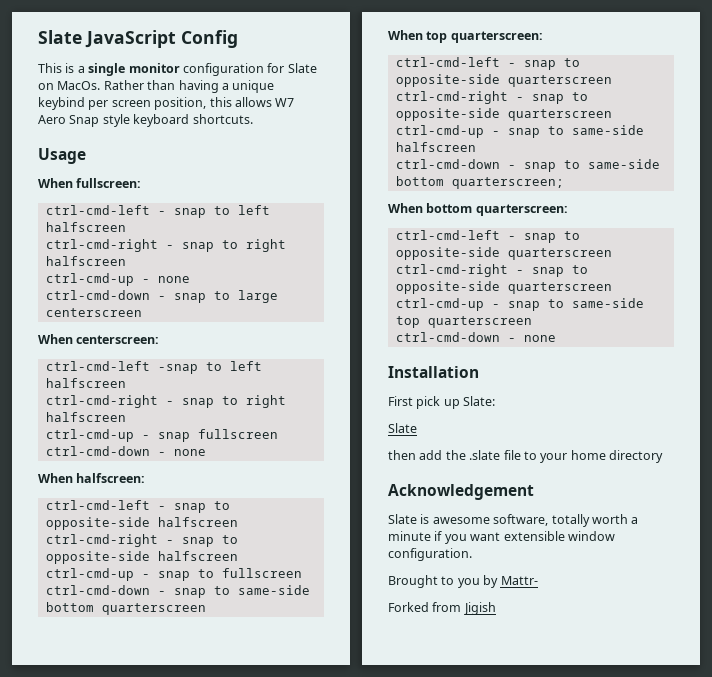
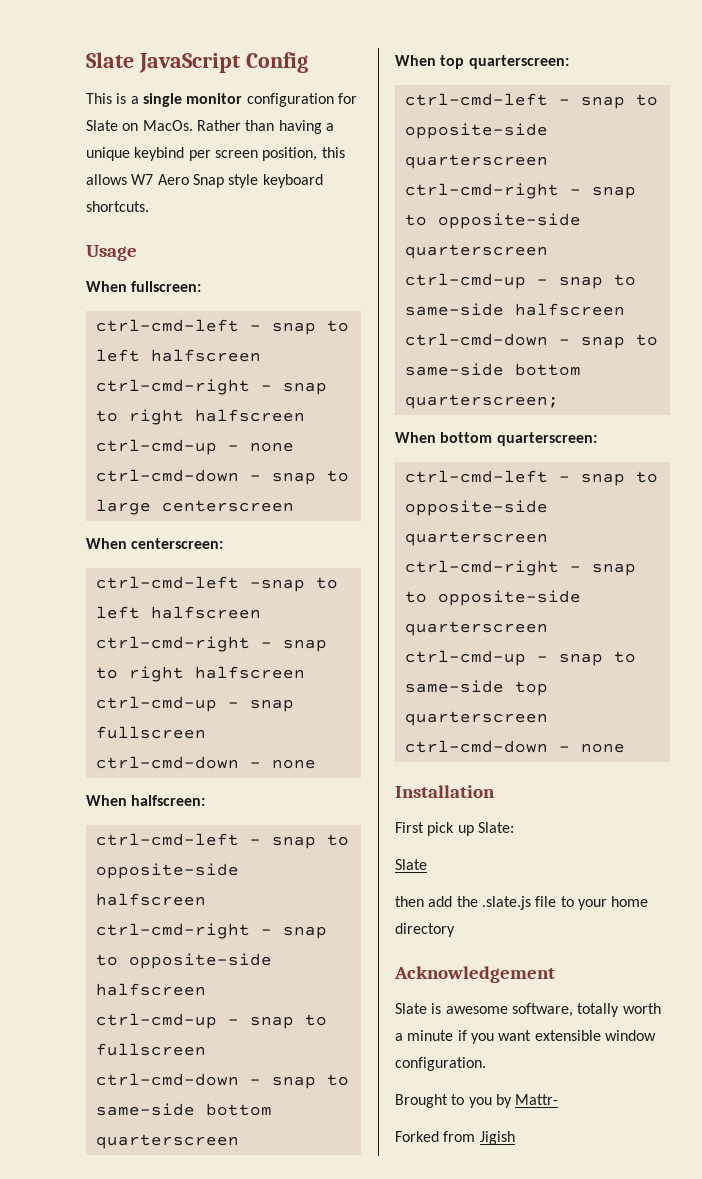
- then add the .slate file to your home directory
+ then add the .slate.js file to your home directory

